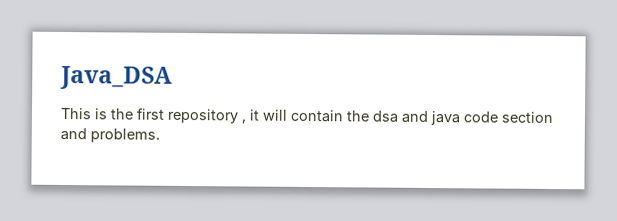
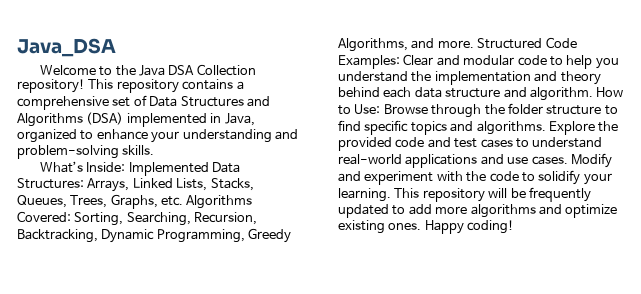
- This is the first repository , it will contain the dsa and java code section and problems.
+ Welcome to the Java DSA Collection repository! This repository contains a comprehensive set of Data Structures and Algorithms (DSA) implemented in Java, organized to enhance your understanding and problem-solving skills.
+ What’s Inside: Implemented Data Structures: Arrays, Linked Lists, Stacks, Queues, Trees, Graphs, etc. Algorithms Covered: Sorting, Searching, Recursion, Backtracking, Dynamic Programming, Greedy Algorithms, and more. Structured Code Examples: Clear and modular code to help you understand the implementation and theory behind each data structure and algorithm. How to Use: Browse through the folder structure to find specific topics and algorithms. Explore the provided code and test cases to understand real-world applications and use cases. Modify and experiment with the code to solidify your learning. This repository will be frequently updated to add more algorithms and optimize existing ones. Happy coding!

